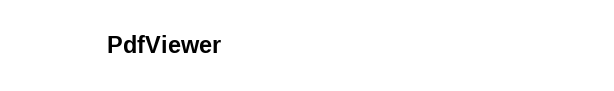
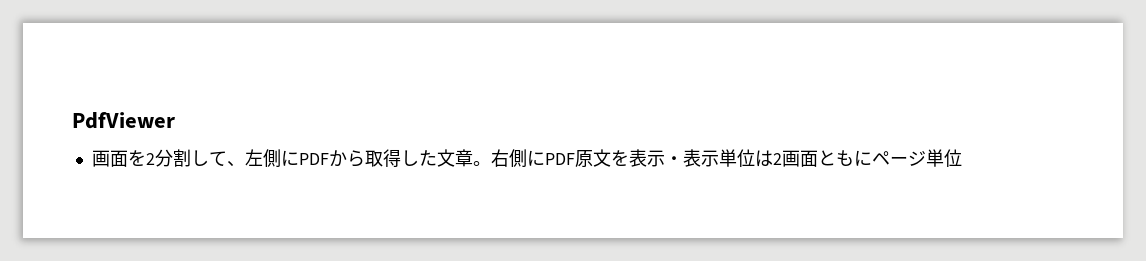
+ 画面を2分割して、左側にPDFから取得した文章。右側にPDF原文を表示・表示単位は2画面ともにページ単位

